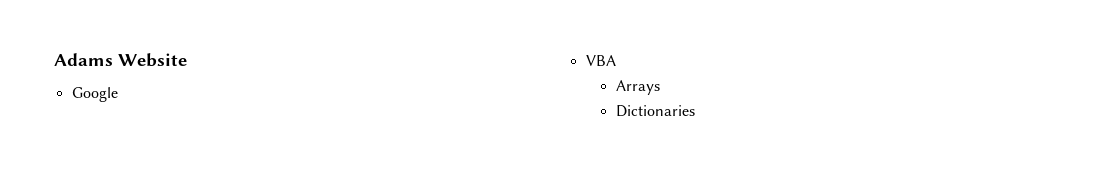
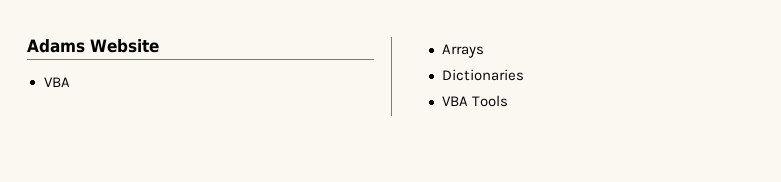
- Google
+ VBA Tools

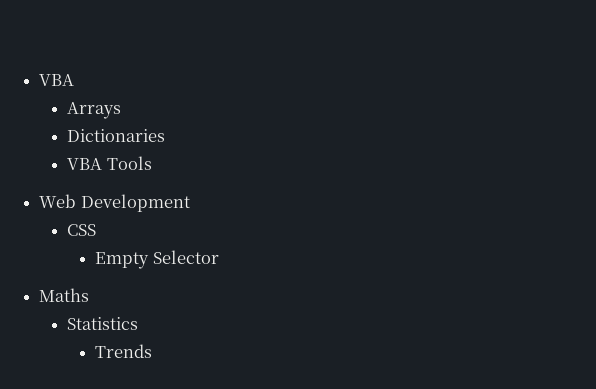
- Adams Website
+ Web Development
+ CSS
+ Empty Selector
+ Maths
+ Statistics
+ Trends

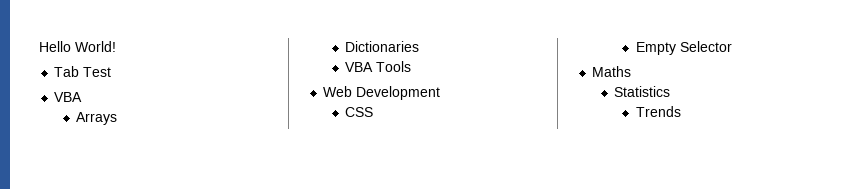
+ Hello World!
+ Tab Test

